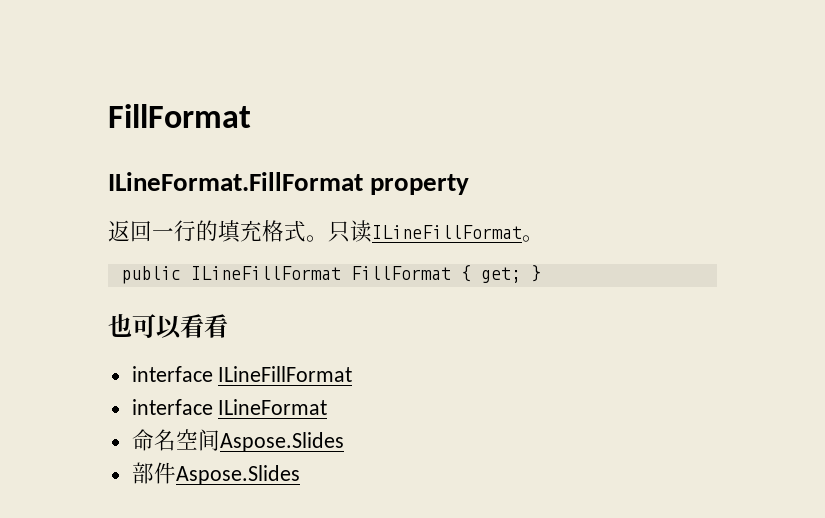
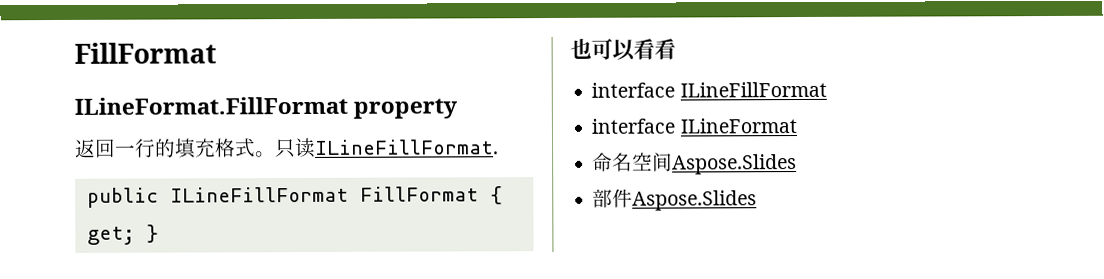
- 只读ILineFillFormat。
+ 只读ILineFillFormat.

